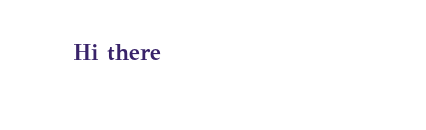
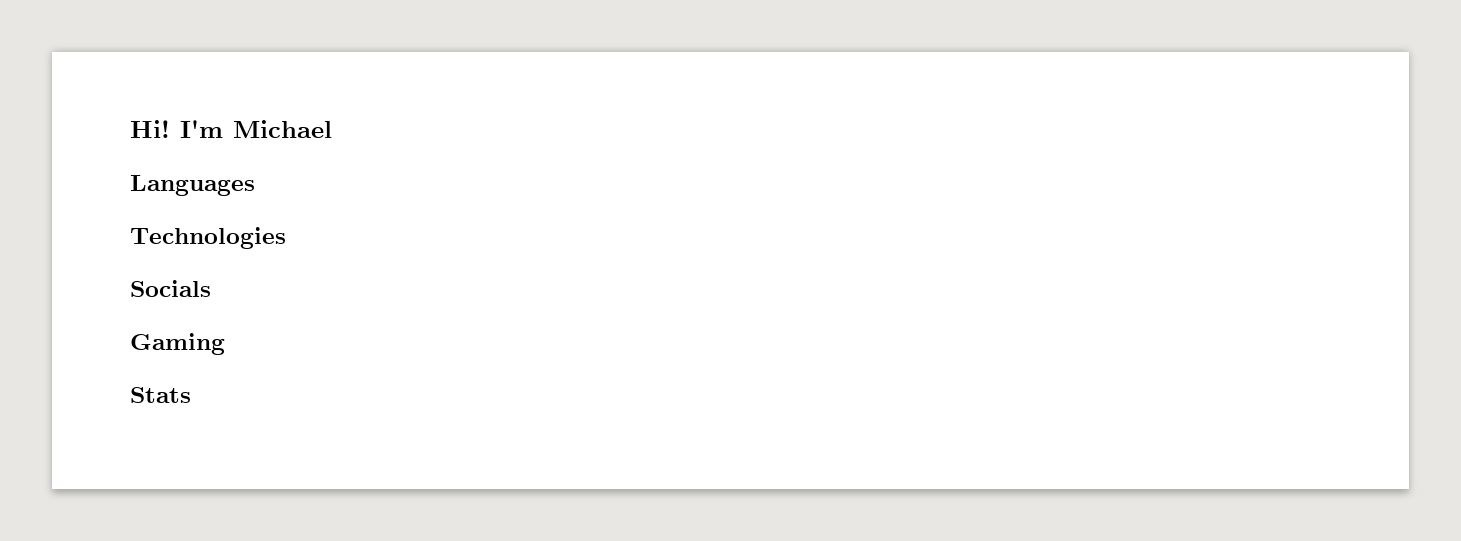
- Hi there
+ Hi! I'm Michael
+ Languages
+ Technologies
+ Socials
+ Gaming
+ Stats

